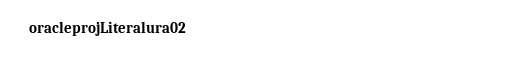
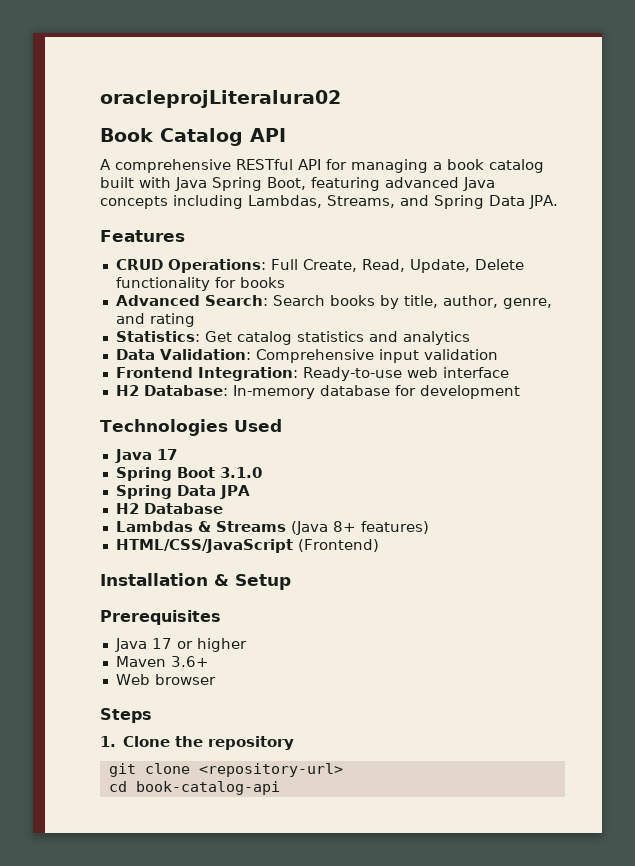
+ Book Catalog API
+ A comprehensive RESTful API for managing a book catalog built with Java Spring Boot, featuring advanced Java concepts including Lambdas, Streams, and Spring Data JPA.
+ Features
+ CRUD Operations: Full Create, Read, Update, Delete functionality for books
+ Advanced Search: Search books by title, author, genre, and rating
+ Statistics: Get catalog statistics and analytics
+ Data Validation: Comprehensive input validation
+ Frontend Integration: Ready-to-use web interface
+ H2 Database: In-memory database for development
+ Technologies Used
+ Java 17
+ Spring Boot 3.1.0
+ Spring Data JPA
+ H2 Database
+ Lambdas & Streams (Java 8+ features)
+ HTML/CSS/JavaScript (Frontend)
+ Installation & Setup
+ Prerequisites
+ Java 17 or higher
+ Maven 3.6+
+ Web browser
+ Steps
+ 1. Clone the repository
+ git clone <repository-url>
+ cd book-catalog-api

